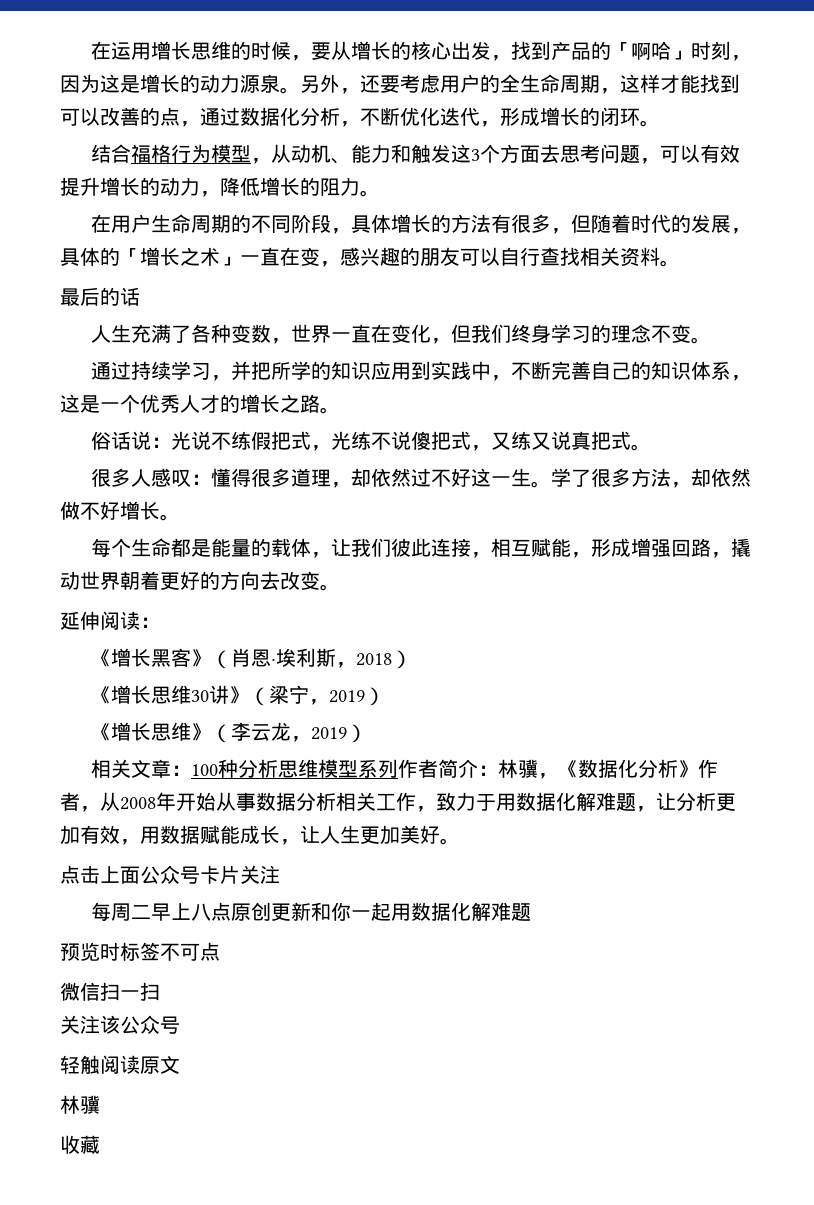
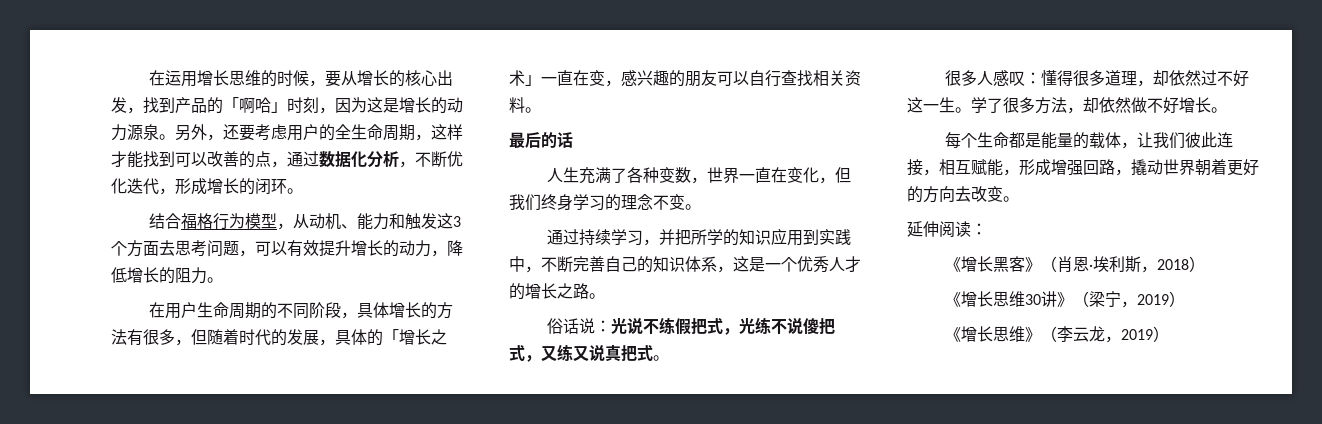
- 相关文章：100种分析思维模型系列作者简介：林骥，《数据化分析》作者，从2008年开始从事数据分析相关工作，致力于用数据化解难题，让分析更加有效，用数据赋能成长，让人生更加美好。
- 点击上面公众号卡片关注
- 每周二早上八点原创更新和你一起用数据化解难题
- 预览时标签不可点
- 微信扫一扫
- 关注该公众号
- 轻触阅读原文
- 林骥
- 收藏

